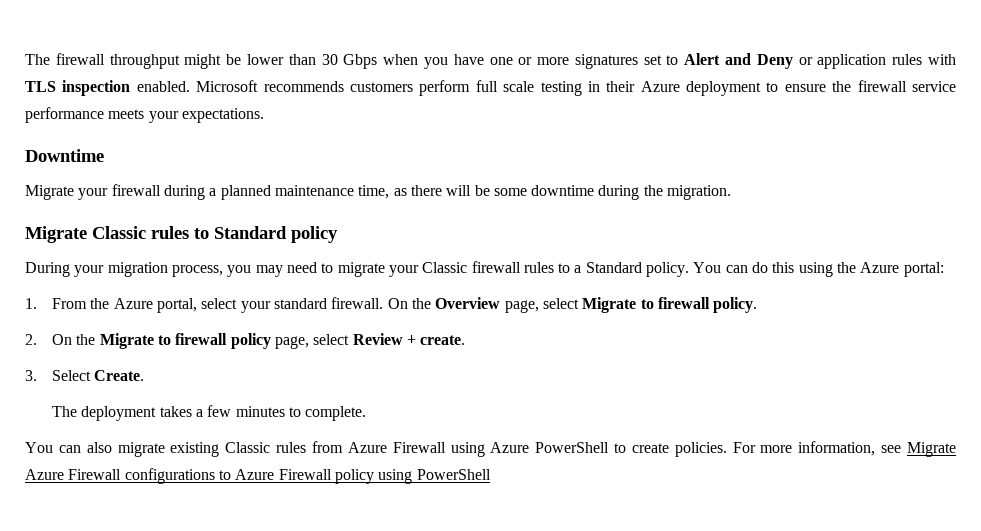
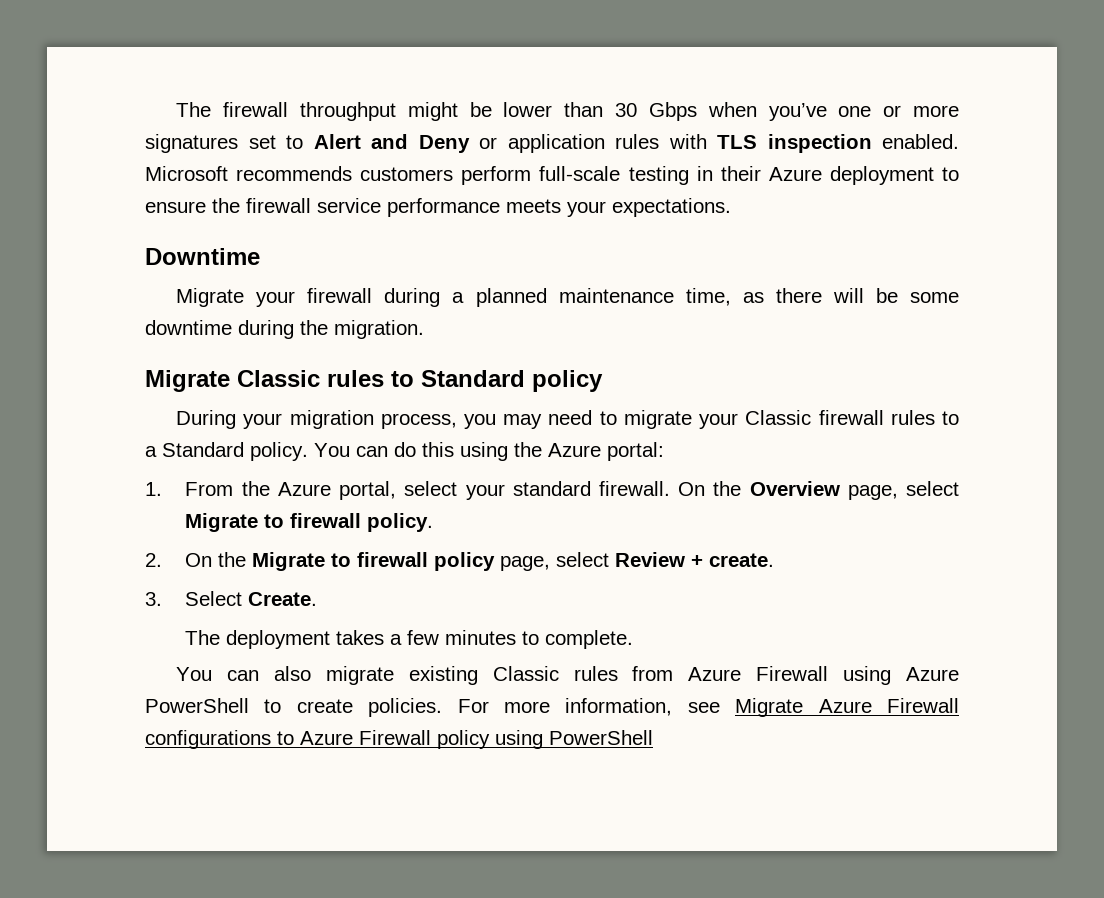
- The firewall throughput might be lower than 30 Gbps when you have one or more signatures set to Alert and Deny or application rules with TLS inspection enabled.
+ The firewall throughput might be lower than 30 Gbps when you’ve one or more signatures set to Alert and Deny or application rules with TLS inspection enabled.
- Microsoft recommends customers perform full scale testing in their Azure deployment to ensure the firewall service performance meets your expectations.
+ Microsoft recommends customers perform full-scale testing in their Azure deployment to ensure the firewall service performance meets your expectations.

